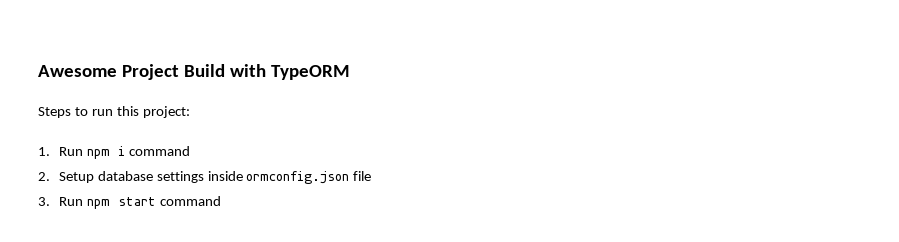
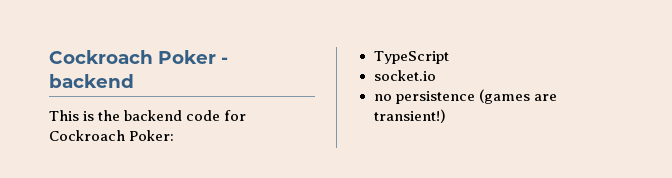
- Awesome Project Build with TypeORM
- Steps to run this project:
- 1. Run npm i command
- 2. Setup database settings inside ormconfig.json file
- 3. Run npm start command
+ Cockroach Poker - backend
+ This is the backend code for Cockroach Poker:
+ TypeScript
+ socket.io
+ no persistence (games are transient!)

